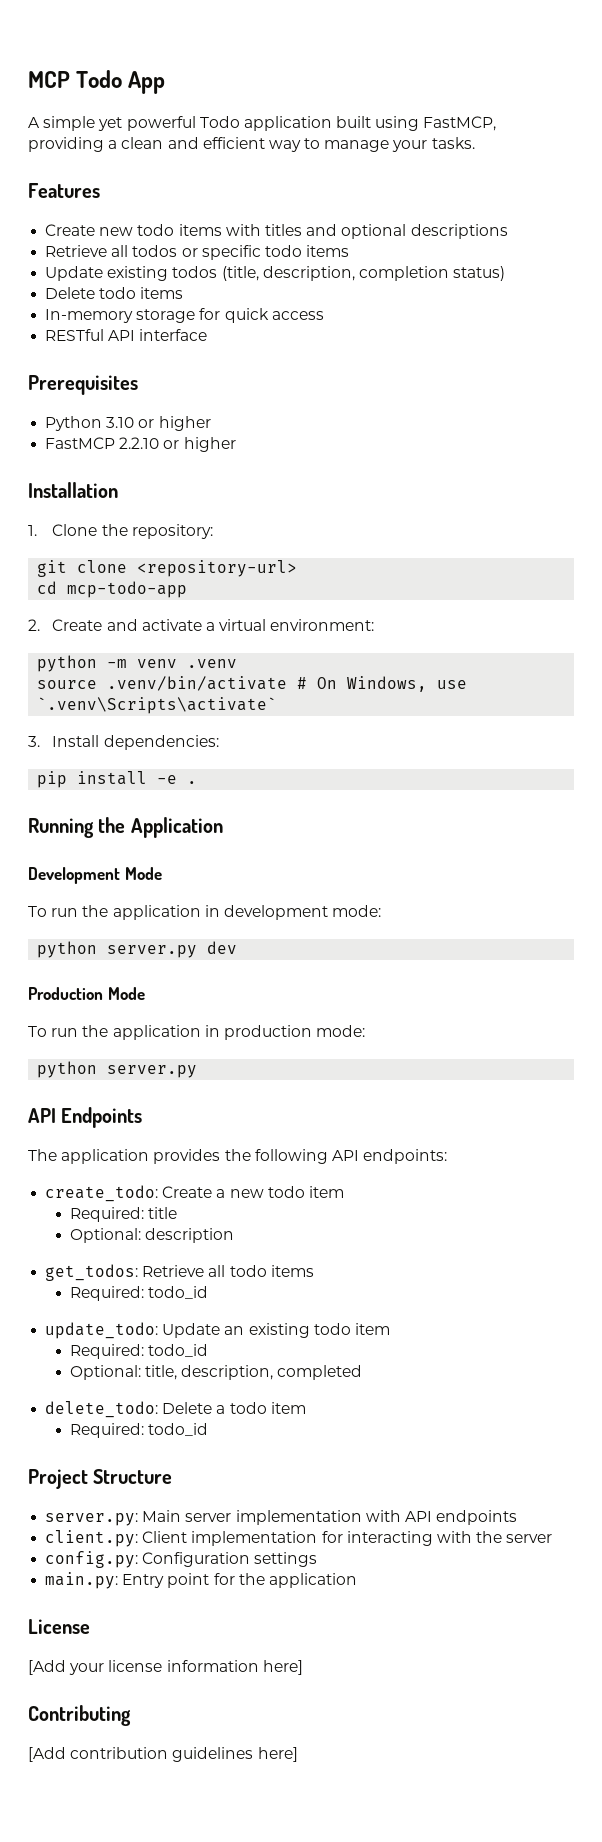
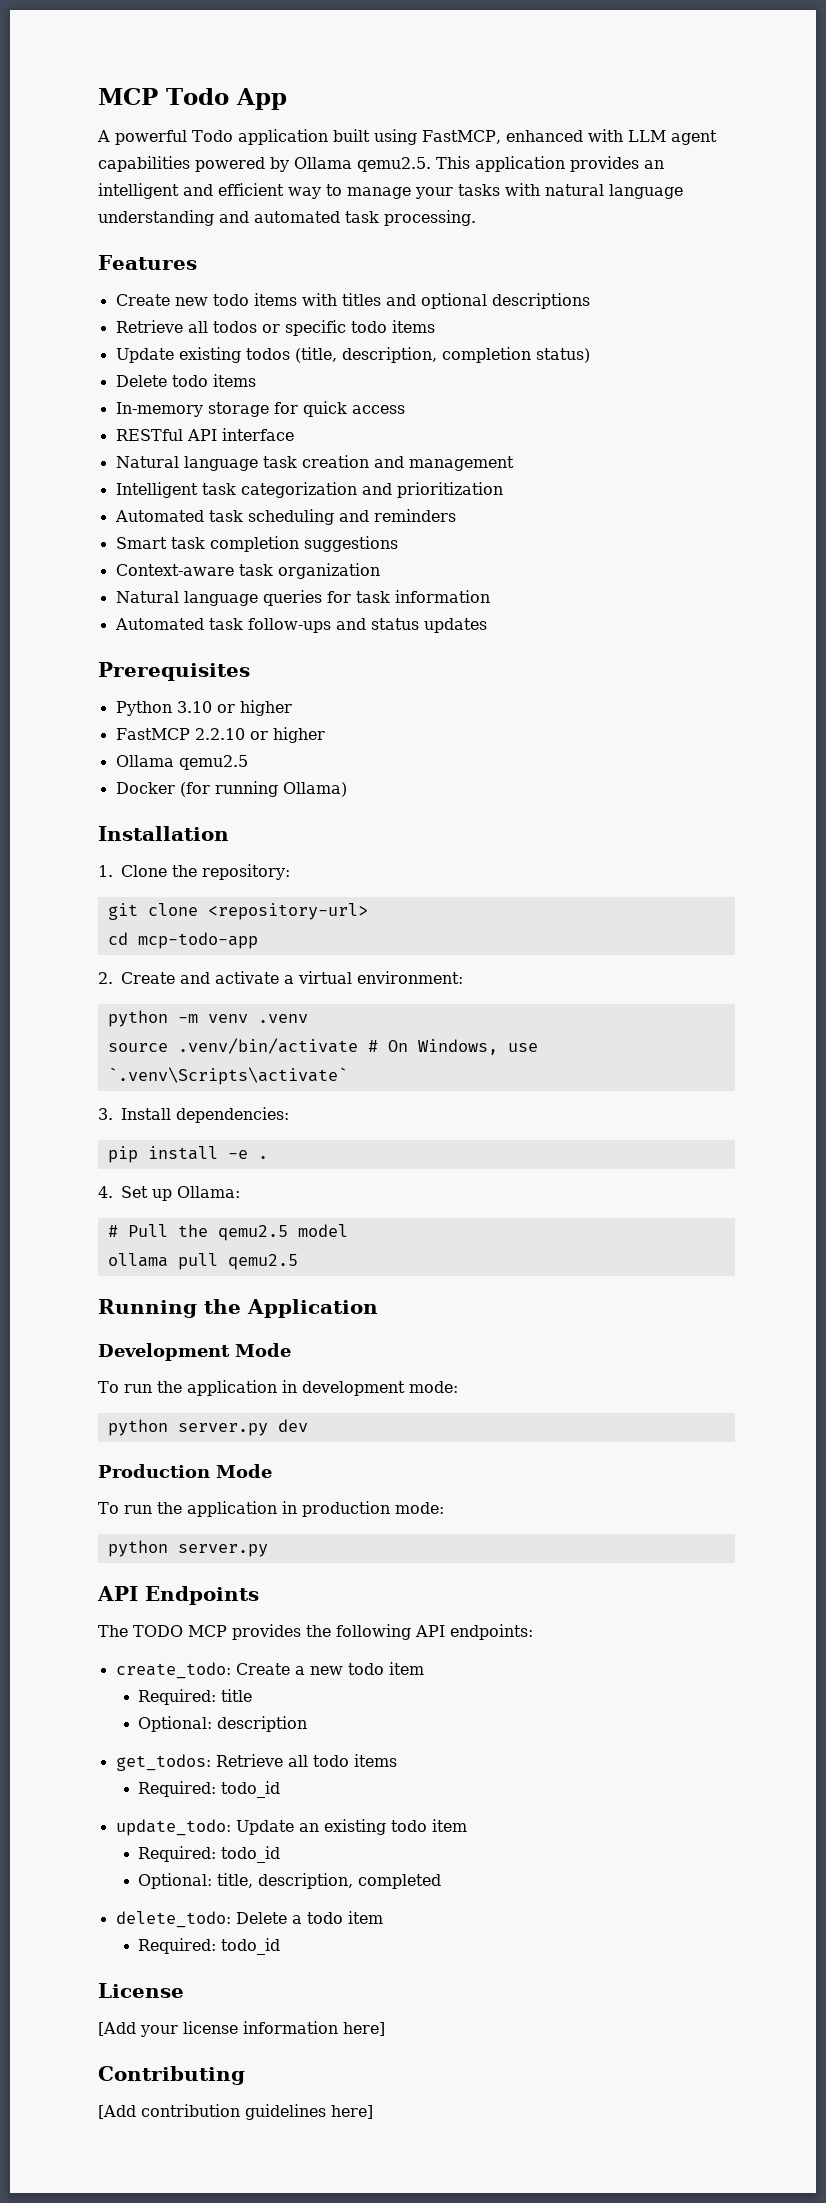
- A simple yet powerful Todo application built using FastMCP, providing a clean and efficient way to manage your tasks.
+ A powerful Todo application built using FastMCP, enhanced with LLM agent capabilities powered by Ollama qemu2.5. This application provides an intelligent and efficient way to manage your tasks with natural language understanding and automated task processing.
+ Natural language task creation and management
+ Intelligent task categorization and prioritization
+ Automated task scheduling and reminders
+ Smart task completion suggestions
+ Context-aware task organization
+ Natural language queries for task information
+ Automated task follow-ups and status updates
+ Ollama qemu2.5
+ Docker (for running Ollama)
+ 4. Set up Ollama:
+ # Pull the qemu2.5 model
+ ollama pull qemu2.5
- The application provides the following API endpoints:
+ The TODO MCP provides the following API endpoints:
- Project Structure
- server.py: Main server implementation with API endpoints
- client.py: Client implementation for interacting with the server
- config.py: Configuration settings
- main.py: Entry point for the application

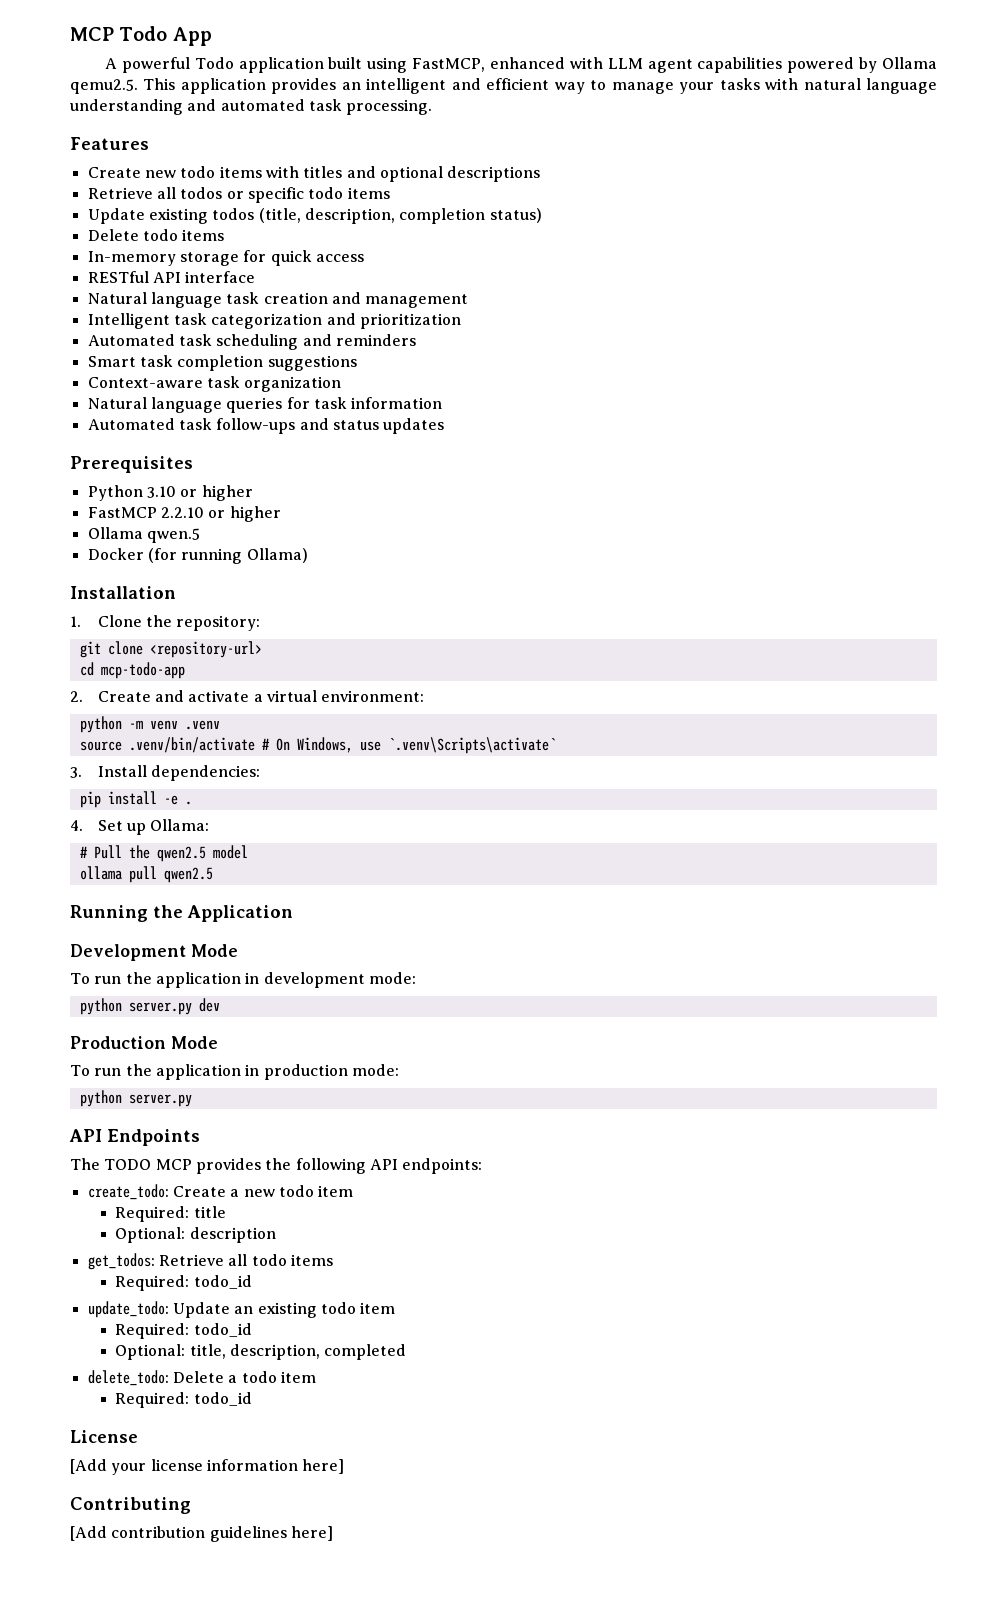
- Ollama qemu2.5
+ Ollama qwen.5
- # Pull the qemu2.5 model
+ # Pull the qwen2.5 model
- ollama pull qemu2.5
+ ollama pull qwen2.5

